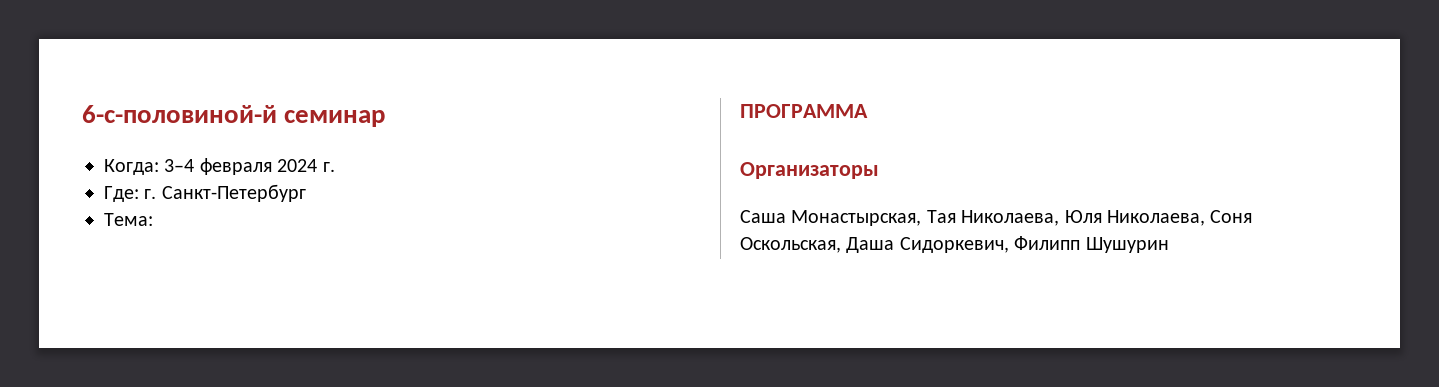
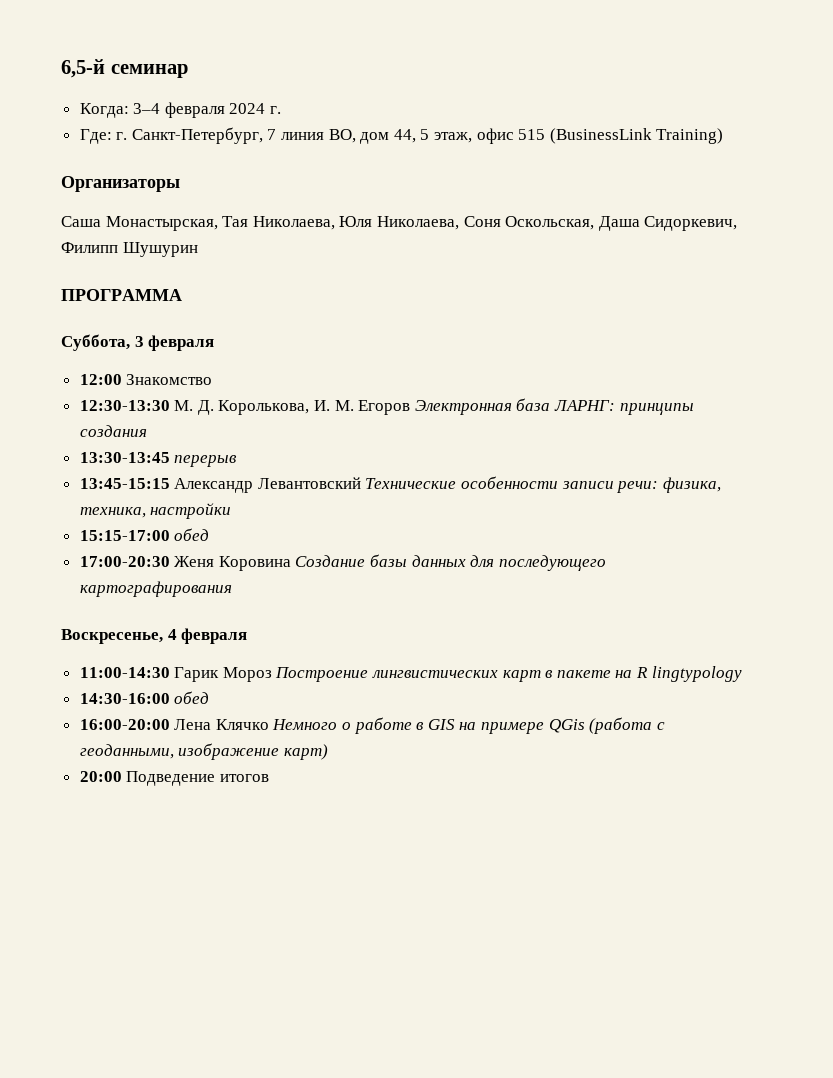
- 6-с-половиной-й семинар
+ 6,5-й семинар
- Где: г. Санкт-Петербург
- Тема:
- ПРОГРАММА
+ Где: г. Санкт-Петербург, 7 линия ВО, дом 44, 5 этаж, офис 515 (BusinessLink Training)
+ ПРОГРАММА
+ Суббота, 3 февраля
+ 12:00 Знакомство
+ 12:30-13:30 М. Д. Королькова, И. М. Егоров Электронная база ЛАРНГ: принципы создания
+ 13:30-13:45 перерыв
+ 13:45-15:15 Александр Левантовский Технические особенности записи речи: физика, техника, настройки
+ 15:15-17:00 обед
+ 17:00-20:30 Женя Коровина Создание базы данных для последующего картографирования
+ Воскресенье, 4 февраля
+ 11:00-14:30 Гарик Мороз Построение лингвистических карт в пакете на R lingtypology
+ 14:30-16:00 обед
+ 16:00-20:00 Лена Клячко Немного о работе в GIS на примере QGis (работа с геоданными, изображение карт)
+ 20:00 Подведение итогов

